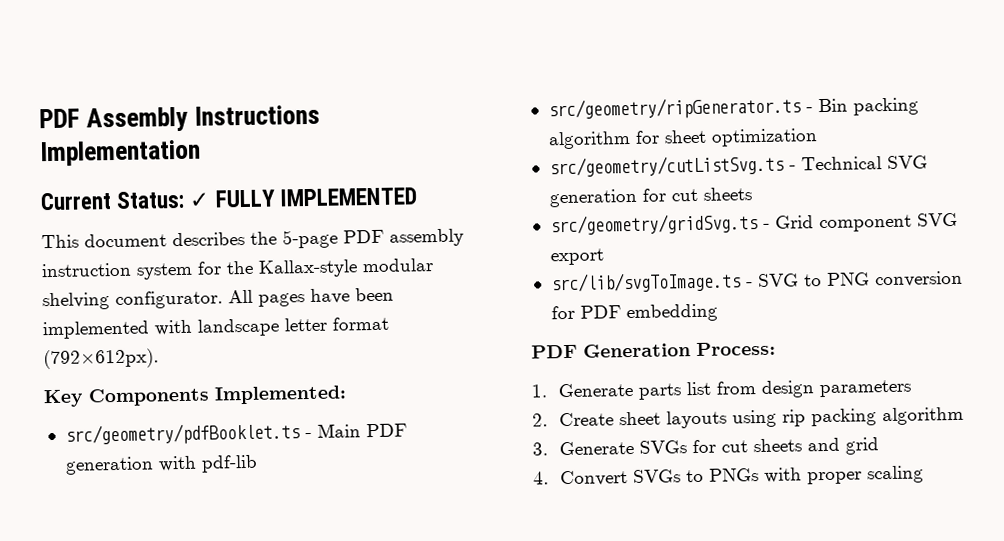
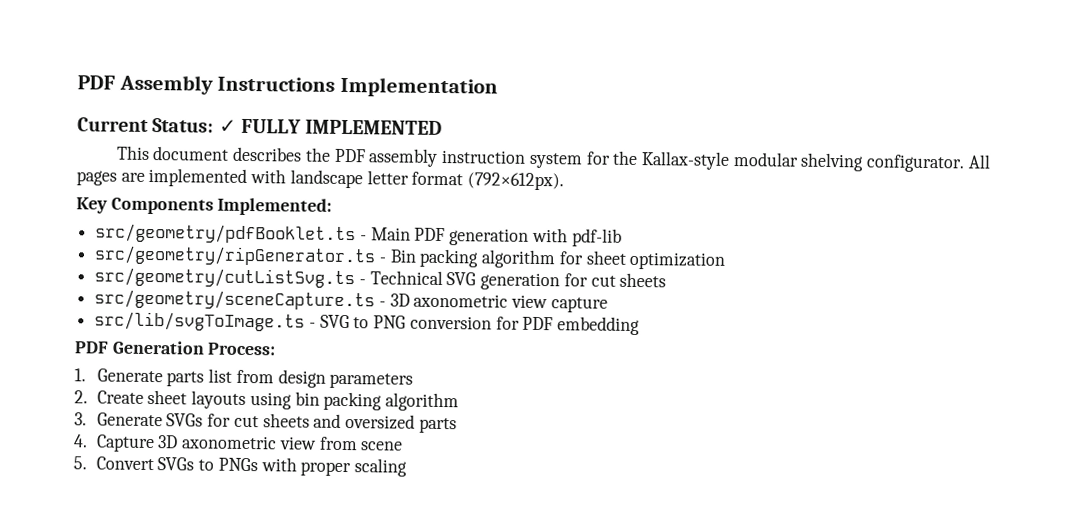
- This document describes the 5-page PDF assembly instruction system for the Kallax-style modular shelving configurator.
+ This document describes the PDF assembly instruction system for the Kallax-style modular shelving configurator.
- All pages have been implemented with landscape letter format (792×612px).
+ All pages are implemented with landscape letter format (792×612px).
- src/geometry/gridSvg.ts - Grid component SVG export
+ src/geometry/sceneCapture.ts - 3D axonometric view capture
- 2. Create sheet layouts using rip packing algorithm
+ 2. Create sheet layouts using bin packing algorithm
- 3. Generate SVGs for cut sheets and grid
- 4. Convert SVGs to PNGs with proper scaling
+ 3. Generate SVGs for cut sheets and oversized parts
+ 4. Capture 3D axonometric view from scene
+ 5. Convert SVGs to PNGs with proper scaling

